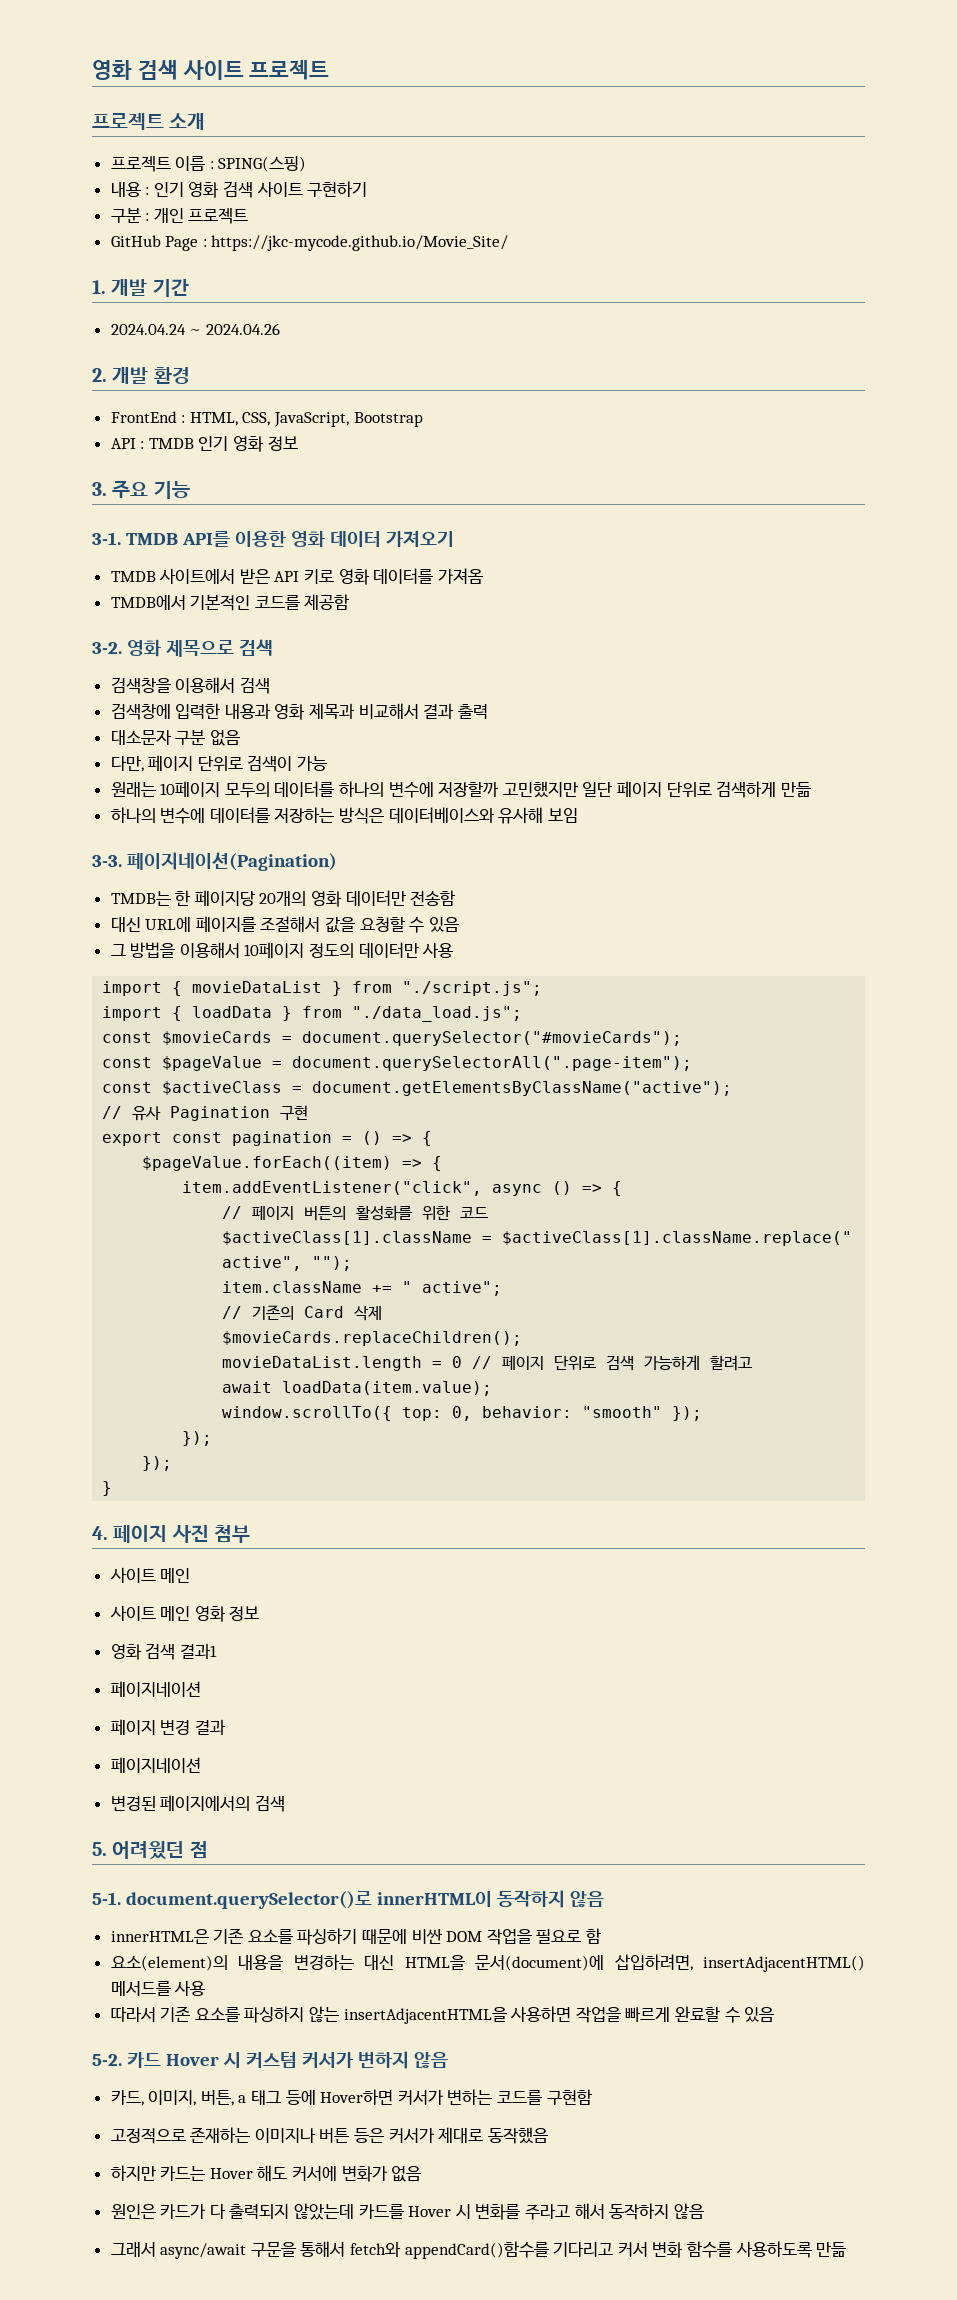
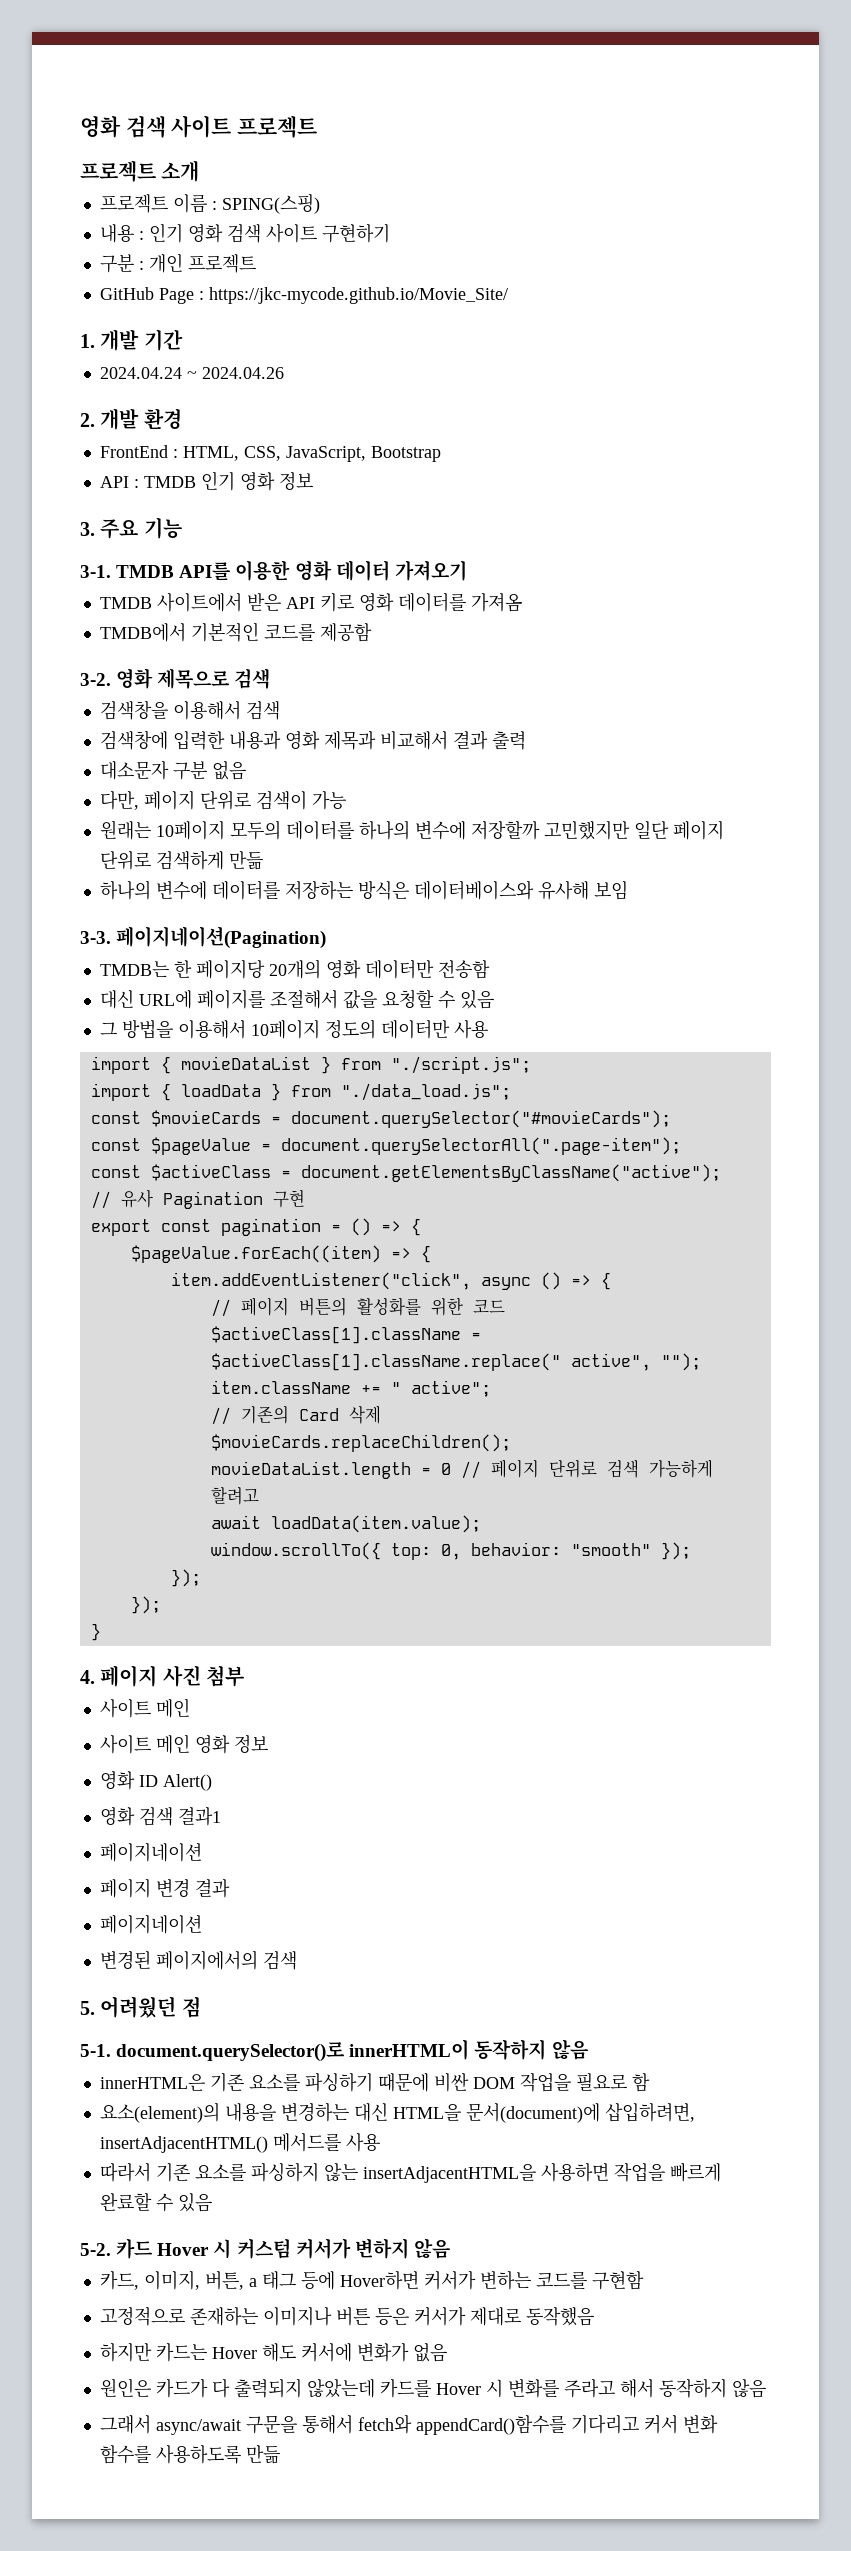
+ 영화 ID Alert()

